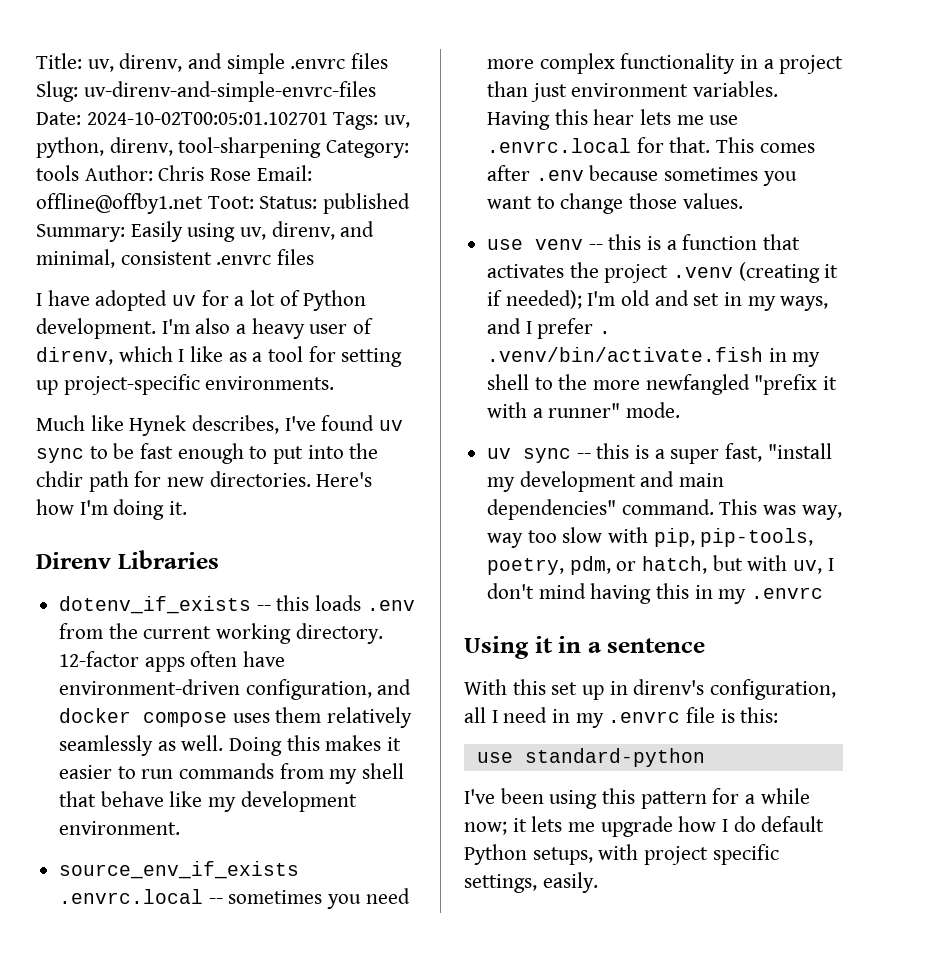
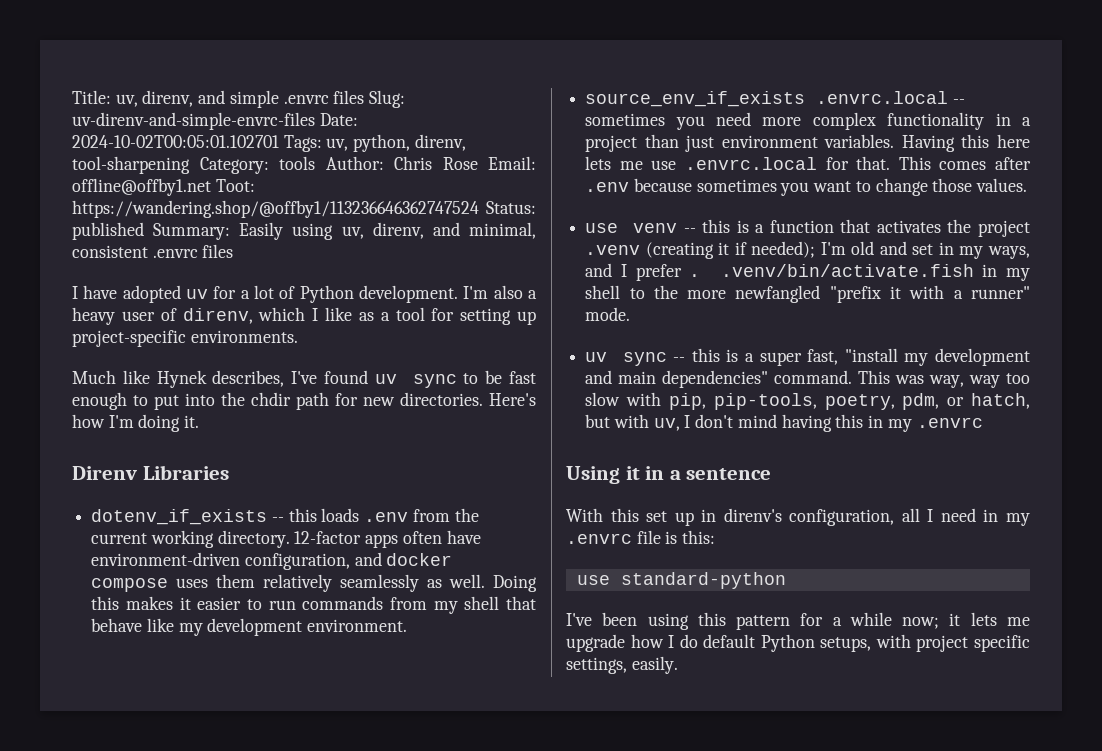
- Title: uv, direnv, and simple .envrc files Slug: uv-direnv-and-simple-envrc-files Date: 2024-10-02T00:05:01.102701 Tags: uv, python, direnv, tool-sharpening Category: tools Author: Chris Rose Email: offline@offby1.net Toot: Status: published Summary: Easily using uv, direnv, and minimal, consistent .envrc files
+ Title: uv, direnv, and simple .envrc files Slug: uv-direnv-and-simple-envrc-files Date: 2024-10-02T00:05:01.102701 Tags: uv, python, direnv, tool-sharpening Category: tools Author: Chris Rose Email: offline@offby1.net Toot: https://wandering.shop/@offby1/113236646362747524 Status: published Summary: Easily using uv, direnv, and minimal, consistent .envrc files
- Having this hear lets me use .envrc.local for that.
+ Having this here lets me use .envrc.local for that.

